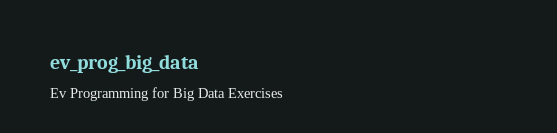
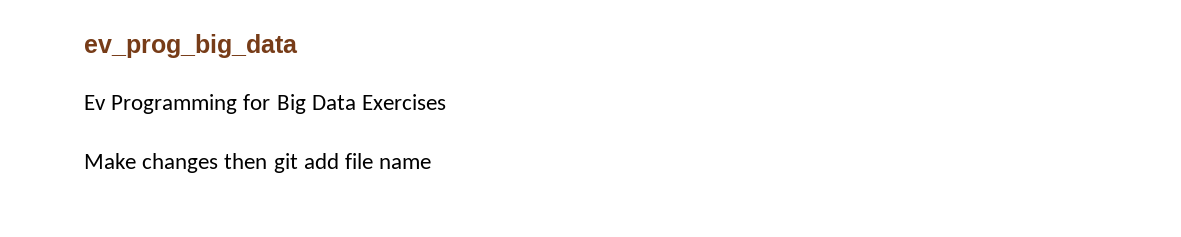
+ Make changes then git add file name

